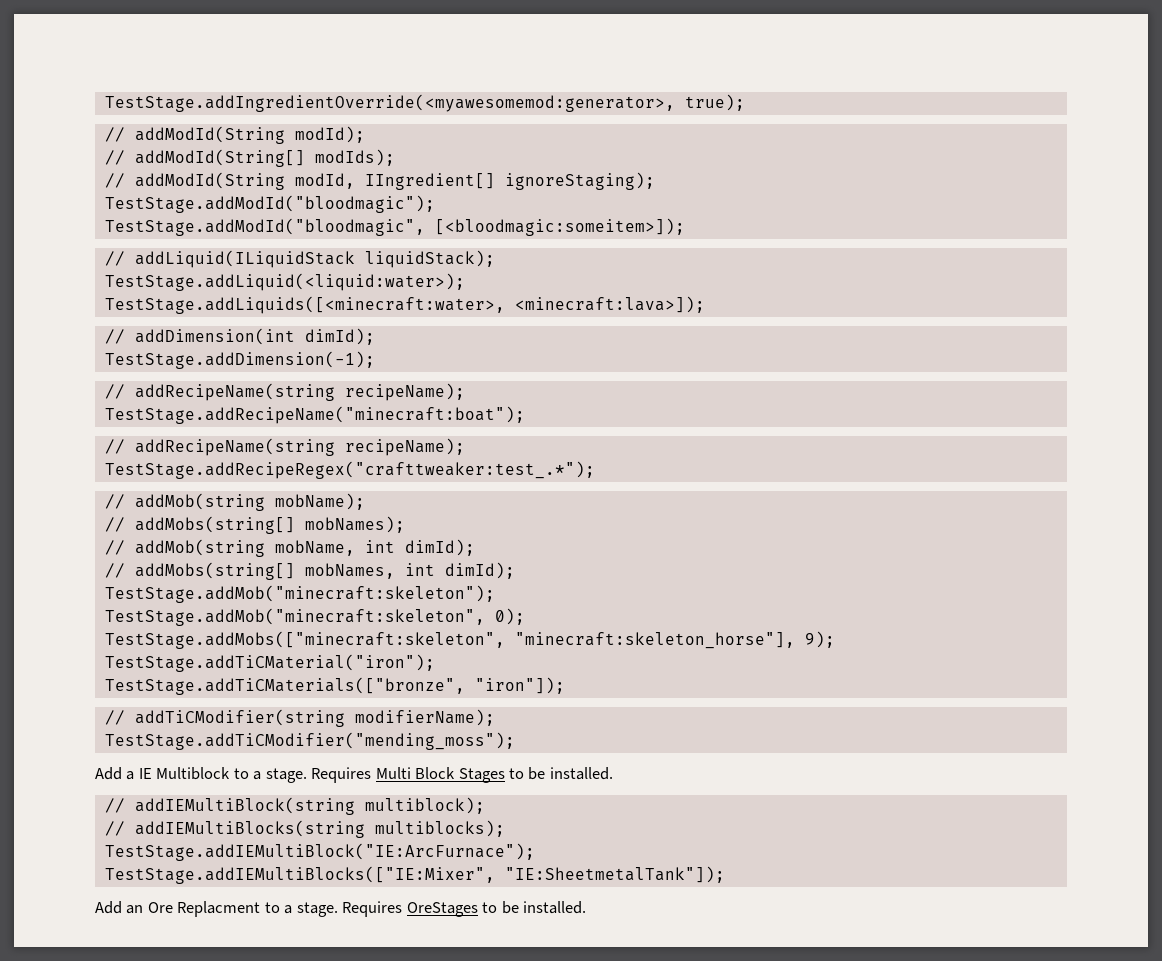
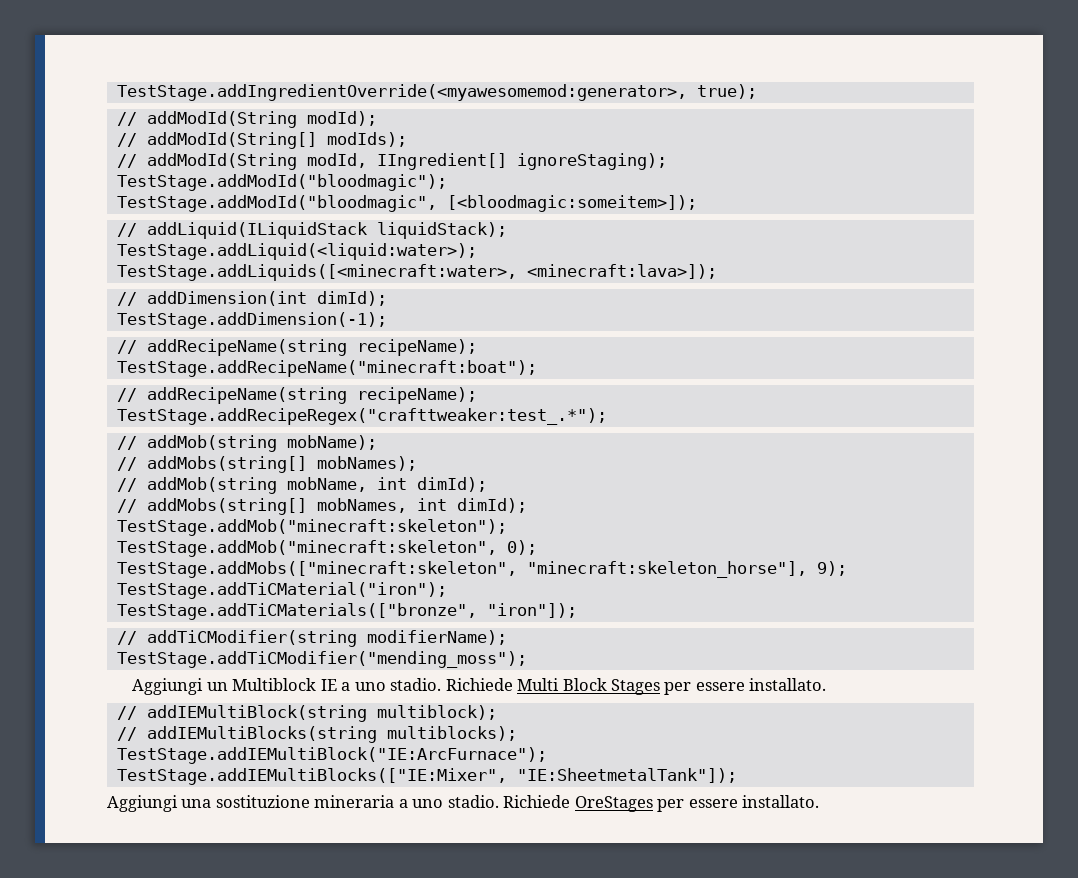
- Add a IE Multiblock to a stage. Requires Multi Block Stages to be installed.
+ Aggiungi un Multiblock IE a uno stadio. Richiede Multi Block Stages per essere installato.
- Add an Ore Replacment to a stage. Requires OreStages to be installed.
+ Aggiungi una sostituzione mineraria a uno stadio. Richiede OreStages per essere installato.

